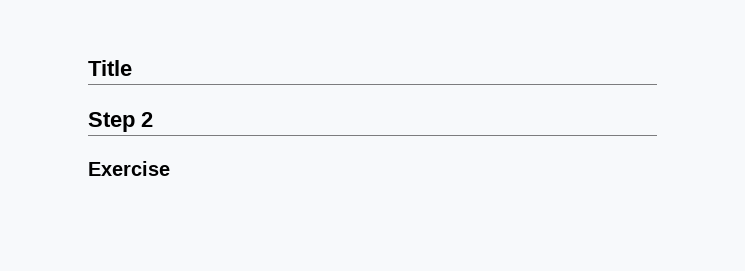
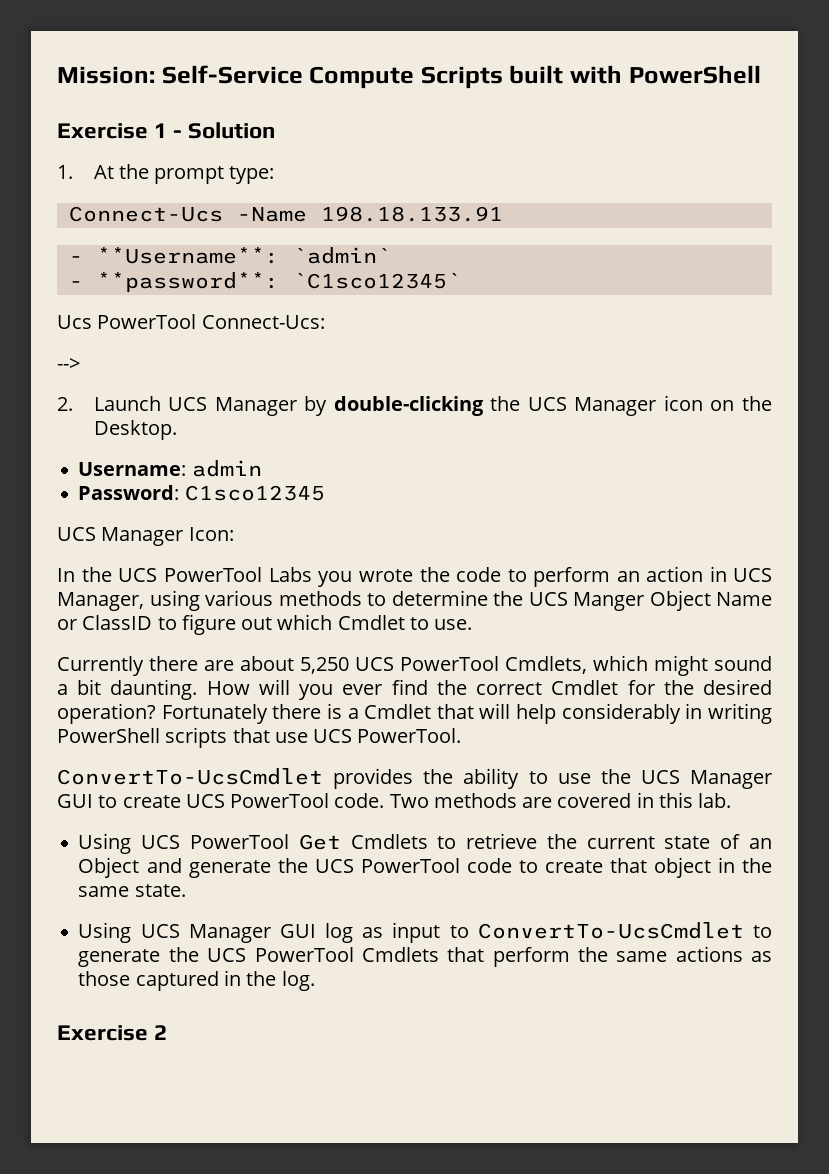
- Title
- Step 2
- Exercise
+ Mission: Self-Service Compute Scripts built with PowerShell
+ Exercise 1 - Solution
+ 1. At the prompt type:
+ Connect-Ucs -Name 198.18.133.91
+ - **Username**: `admin`
+ - **password**: `C1sco12345`
+ Ucs PowerTool Connect-Ucs:
+ -->
+ 2. Launch UCS Manager by double-clicking the UCS Manager icon on the Desktop.
+ Username: admin
+ Password: C1sco12345
+ UCS Manager Icon:
+ In the UCS PowerTool Labs you wrote the code to perform an action in UCS Manager, using various methods to determine the UCS Manger Object Name or ClassID to figure out which Cmdlet to use.
+ Currently there are about 5,250 UCS PowerTool Cmdlets, which might sound a bit daunting. How will you ever find the correct Cmdlet for the desired operation? Fortunately there is a Cmdlet that will help considerably in writing PowerShell scripts that use UCS PowerTool.
+ ConvertTo-UcsCmdlet provides the ability to use the UCS Manager GUI to create UCS PowerTool code. Two methods are covered in this lab.
+ Using UCS PowerTool Get Cmdlets to retrieve the current state of an Object and generate the UCS PowerTool code to create that object in the same state.
+ Using UCS Manager GUI log as input to ConvertTo-UcsCmdlet to generate the UCS PowerTool Cmdlets that perform the same actions as those captured in the log.
+ Exercise 2

